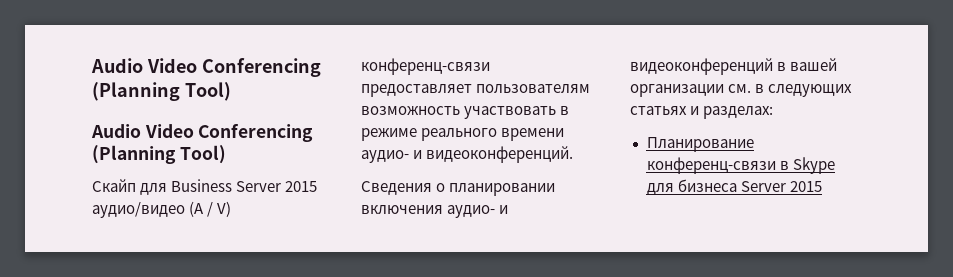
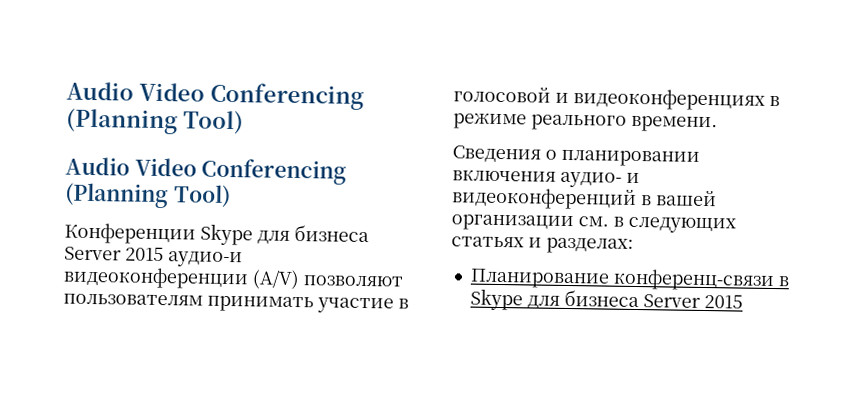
- Скайп для Business Server 2015 аудио/видео (A / V) конференц-связи предоставляет пользователям возможность участвовать в режиме реального времени аудио- и видеоконференций.
+ Конференции Skype для бизнеса Server 2015 аудио-и видеоконференции (A/V) позволяют пользователям принимать участие в голосовой и видеоконференциях в режиме реального времени.

